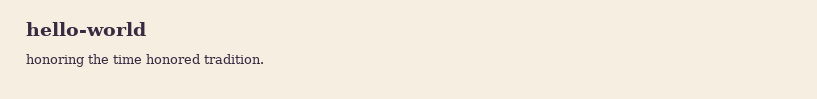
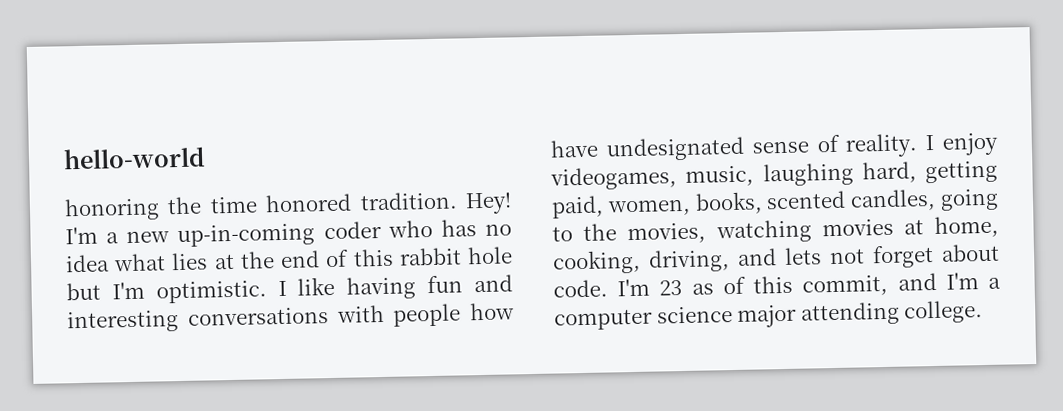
+ Hey! I'm a new up-in-coming coder who has no idea what lies at the end of this rabbit hole but I'm optimistic. I like having fun and interesting conversations with people how have undesignated sense of reality. I enjoy videogames, music, laughing hard, getting paid, women, books, scented candles, going to the movies, watching movies at home, cooking, driving, and lets not forget about code. I'm 23 as of this commit, and I'm a computer science major attending college.

